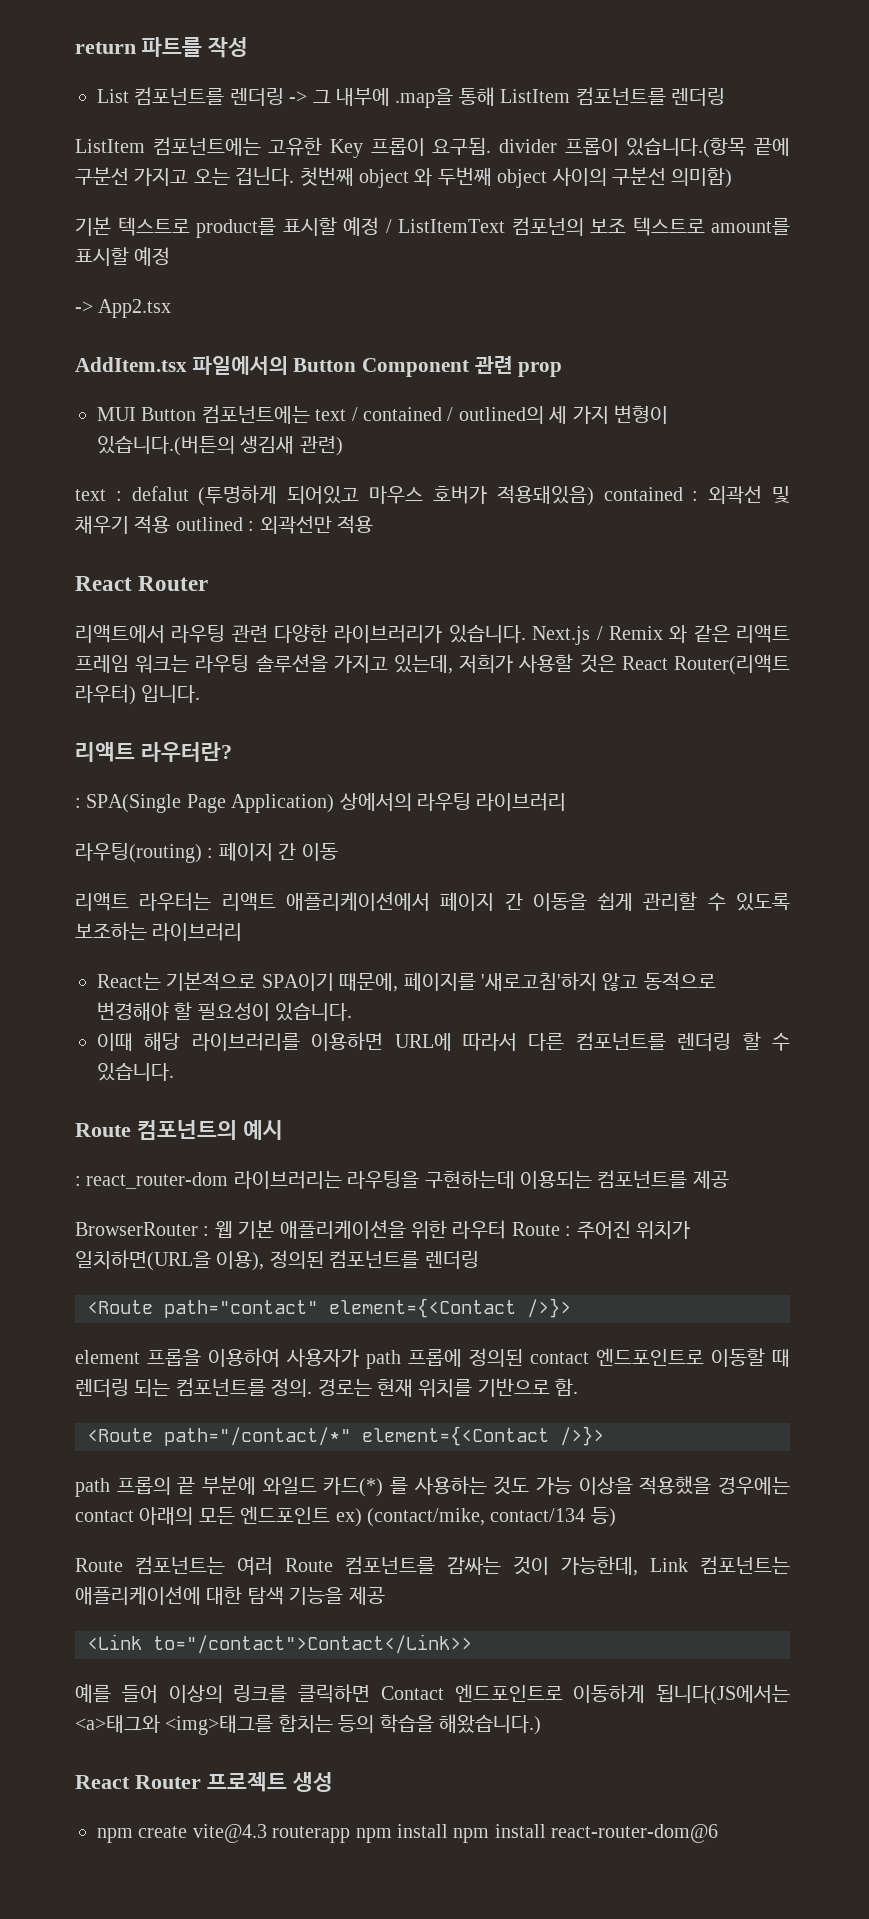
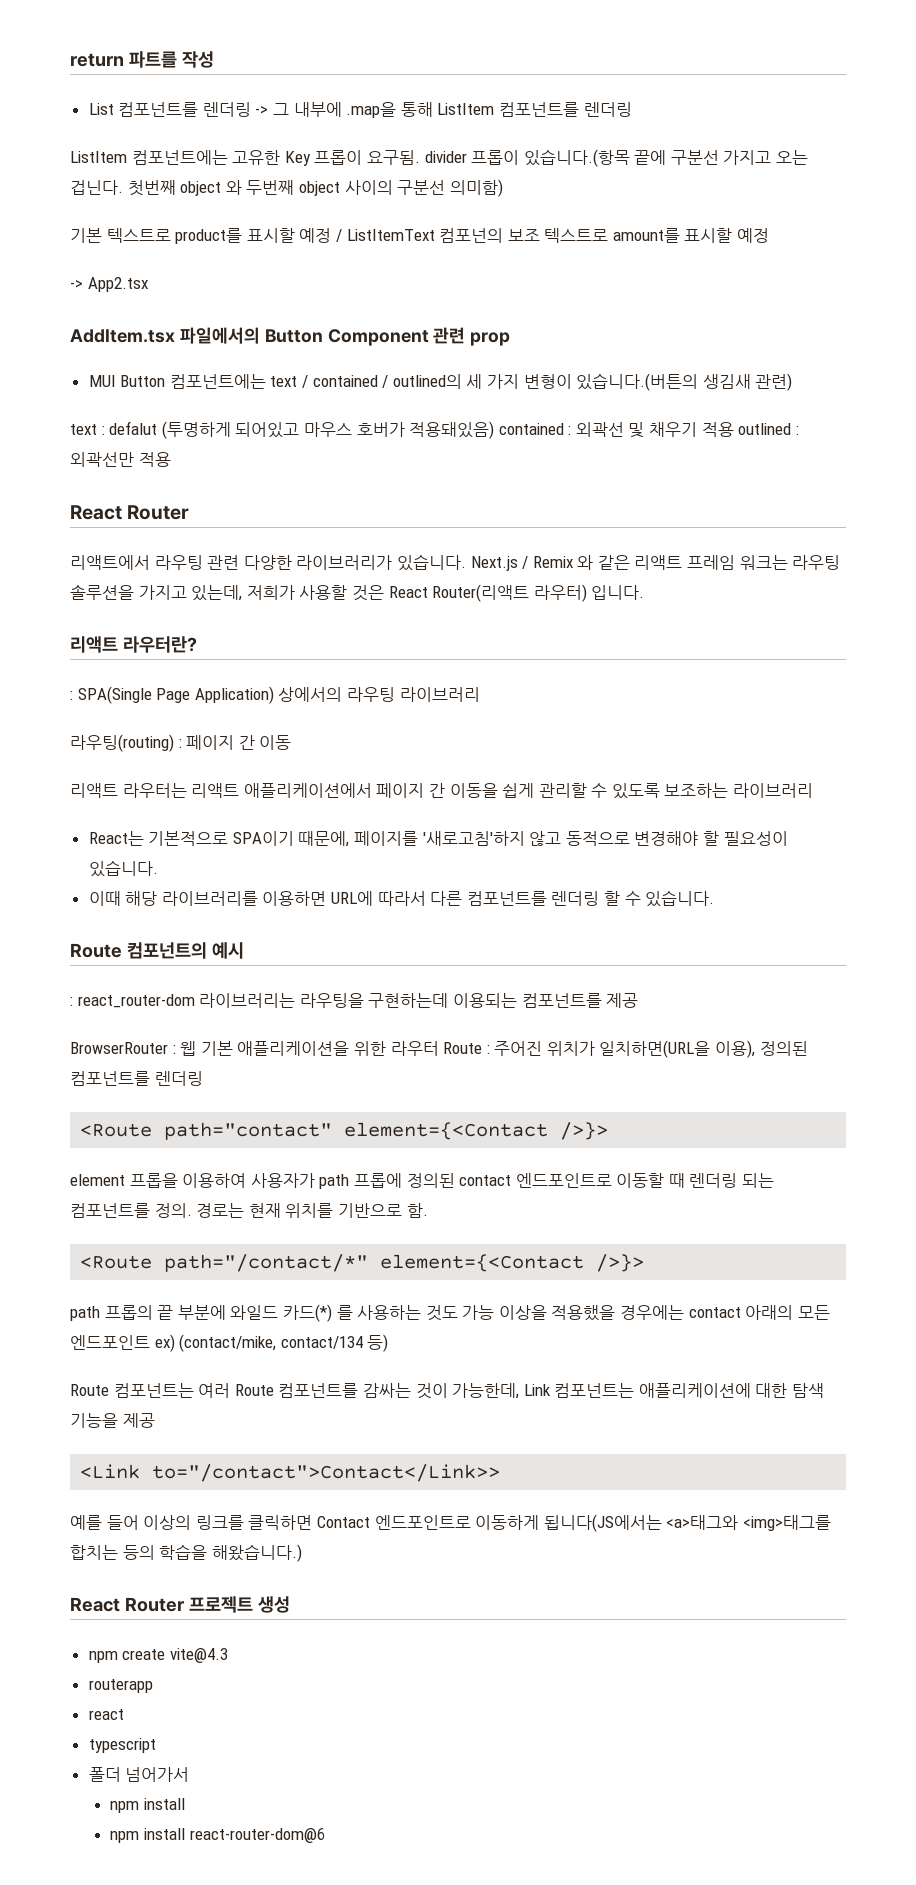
- npm create vite@4.3 routerapp npm install npm install react-router-dom@6
+ npm create vite@4.3
+ routerapp
+ react
+ typescript
+ 폴더 넘어가서
+ npm install
+ npm install react-router-dom@6

